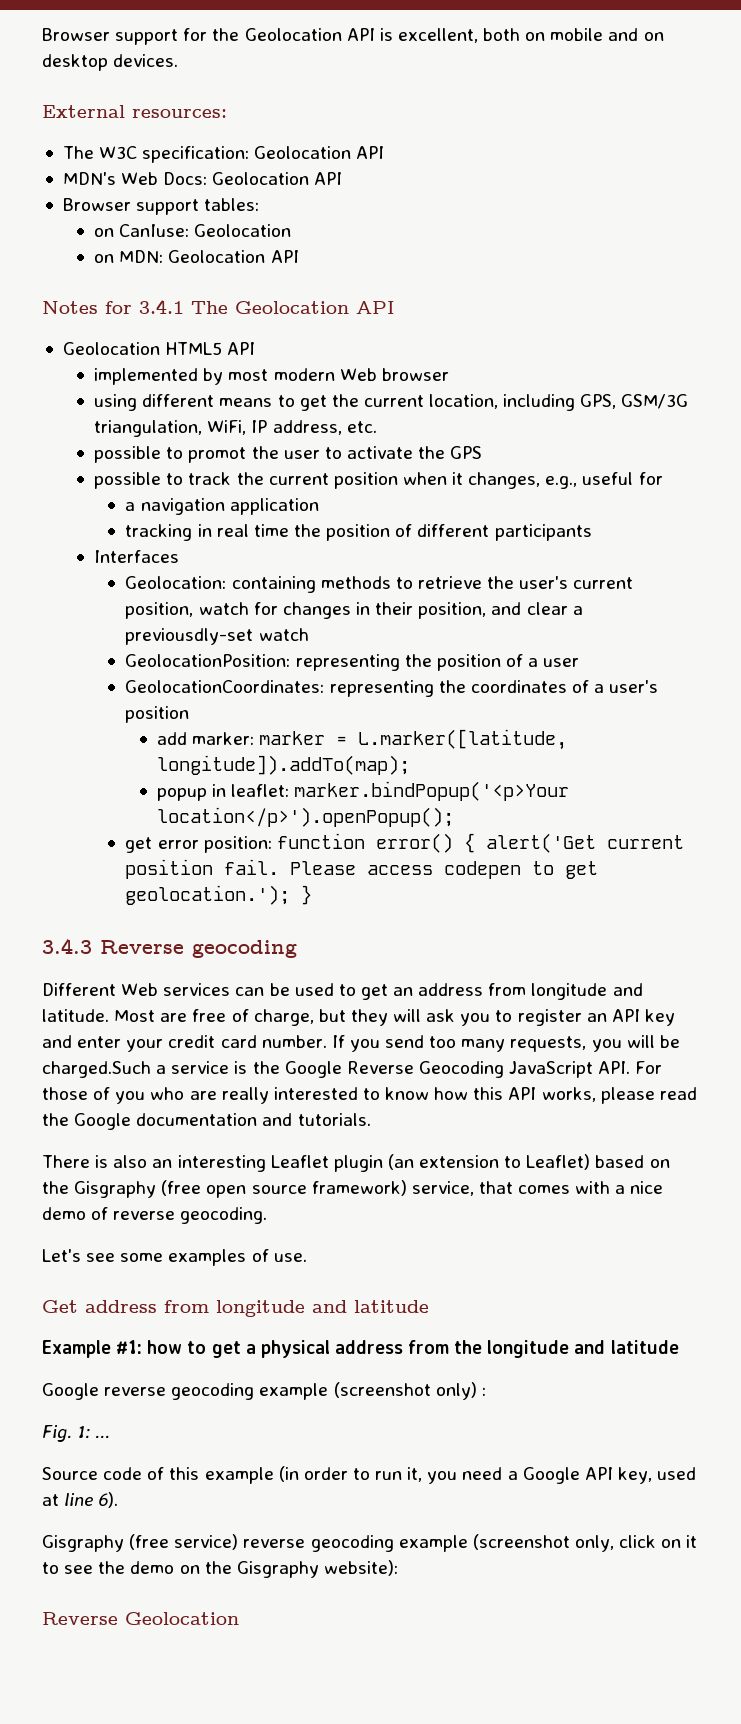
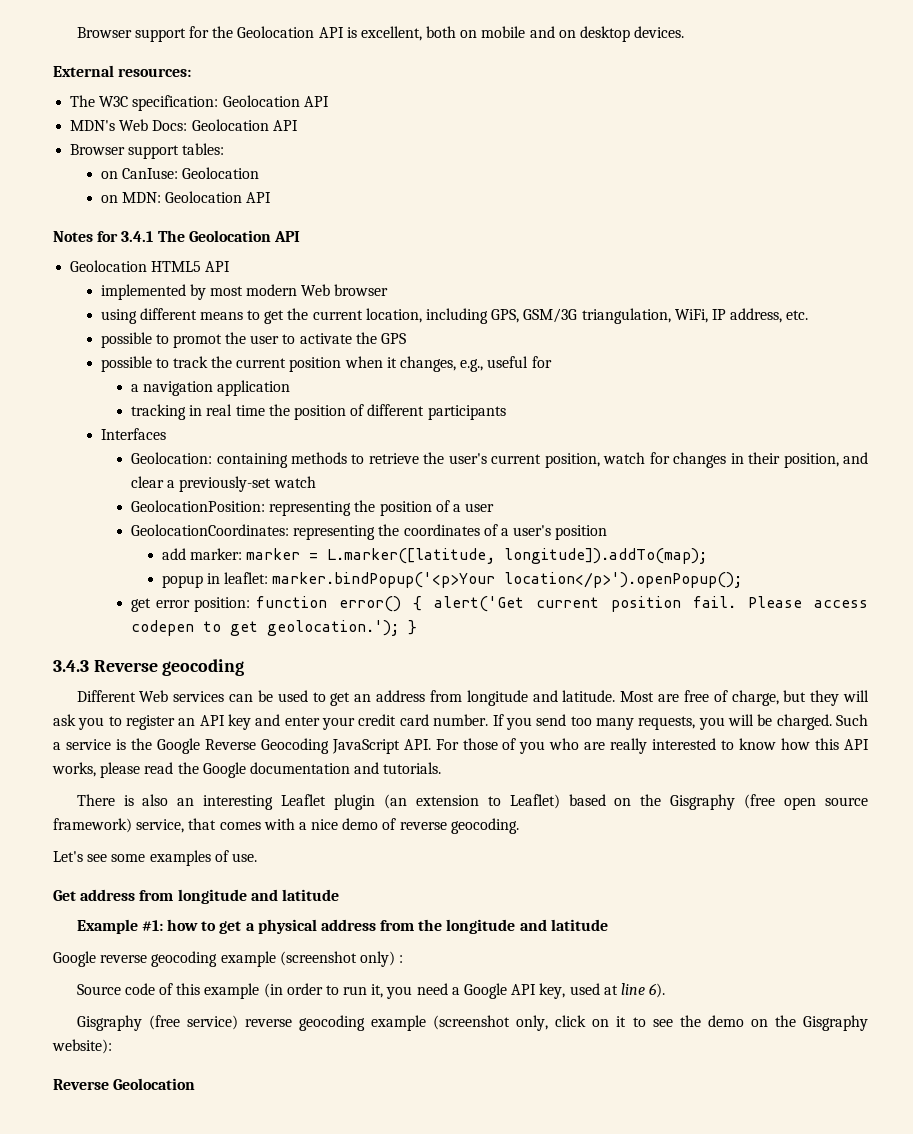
- Geolocation: containing methods to retrieve the user's current position, watch for changes in their position, and clear a previousdly-set watch
+ Geolocation: containing methods to retrieve the user's current position, watch for changes in their position, and clear a previously-set watch
- If you send too many requests, you will be charged.Such a service is the Google Reverse Geocoding JavaScript API. For those of you who are really interested to know how this API works, please read the Google documentation and tutorials.
+ If you send too many requests, you will be charged. Such a service is the Google Reverse Geocoding JavaScript API. For those of you who are really interested to know how this API works, please read the Google documentation and tutorials.
- Fig. 1: ...

